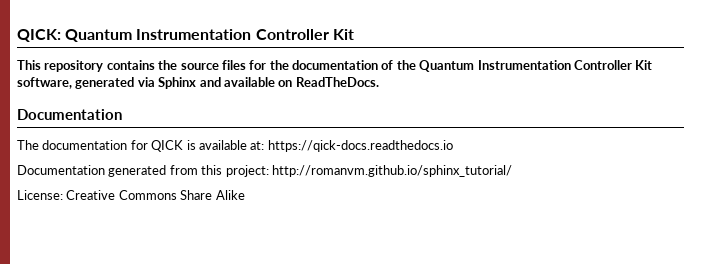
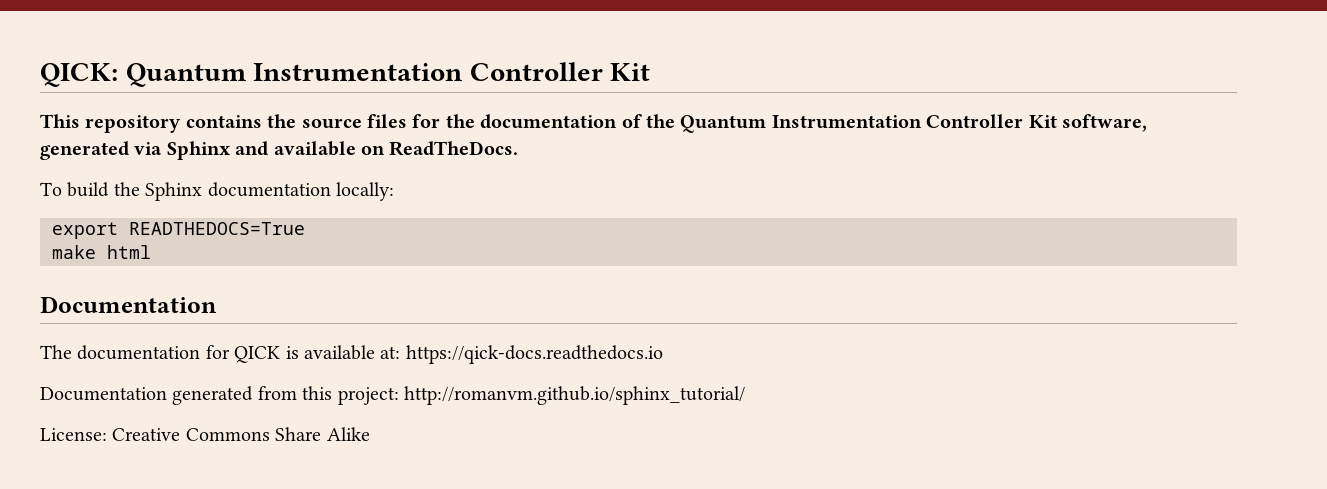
+ To build the Sphinx documentation locally:
+ export READTHEDOCS=True
+ make html

